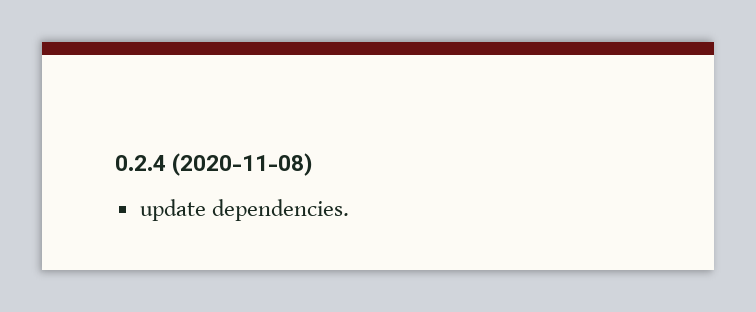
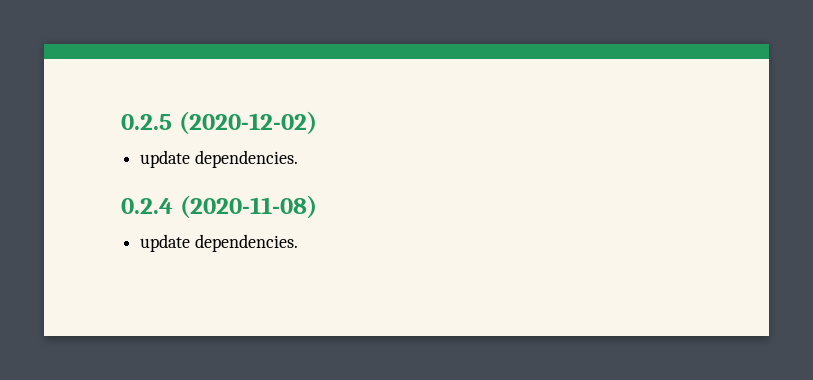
+ 0.2.5 (2020-12-02)
+ update dependencies.

